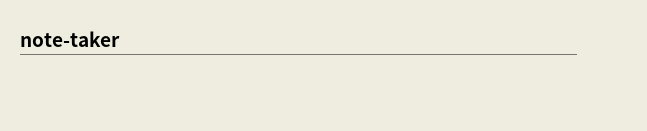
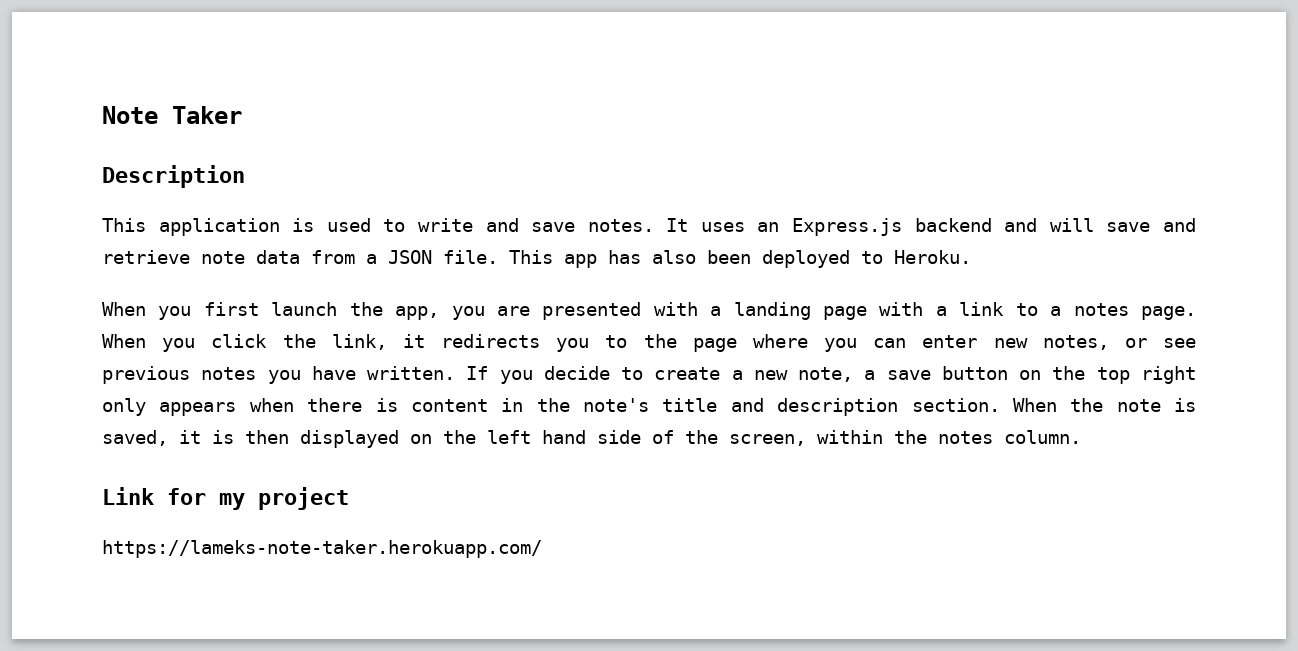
- note-taker
+ Note Taker
+ Description
+ This application is used to write and save notes. It uses an Express.js backend and will save and retrieve note data from a JSON file. This app has also been deployed to Heroku.
+ When you first launch the app, you are presented with a landing page with a link to a notes page. When you click the link, it redirects you to the page where you can enter new notes, or see previous notes you have written. If you decide to create a new note, a save button on the top right only appears when there is content in the note's title and description section. When the note is saved, it is then displayed on the left hand side of the screen, within the notes column.
+ Link for my project
+ https://lameks-note-taker.herokuapp.com/

